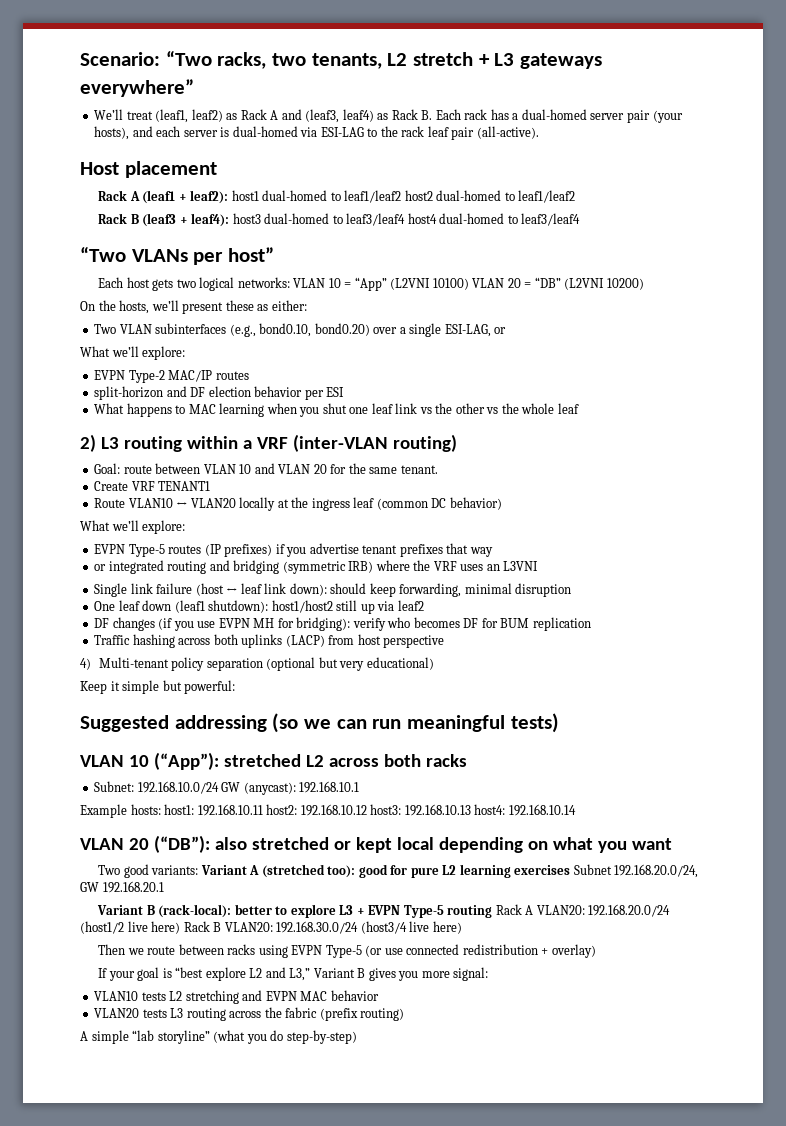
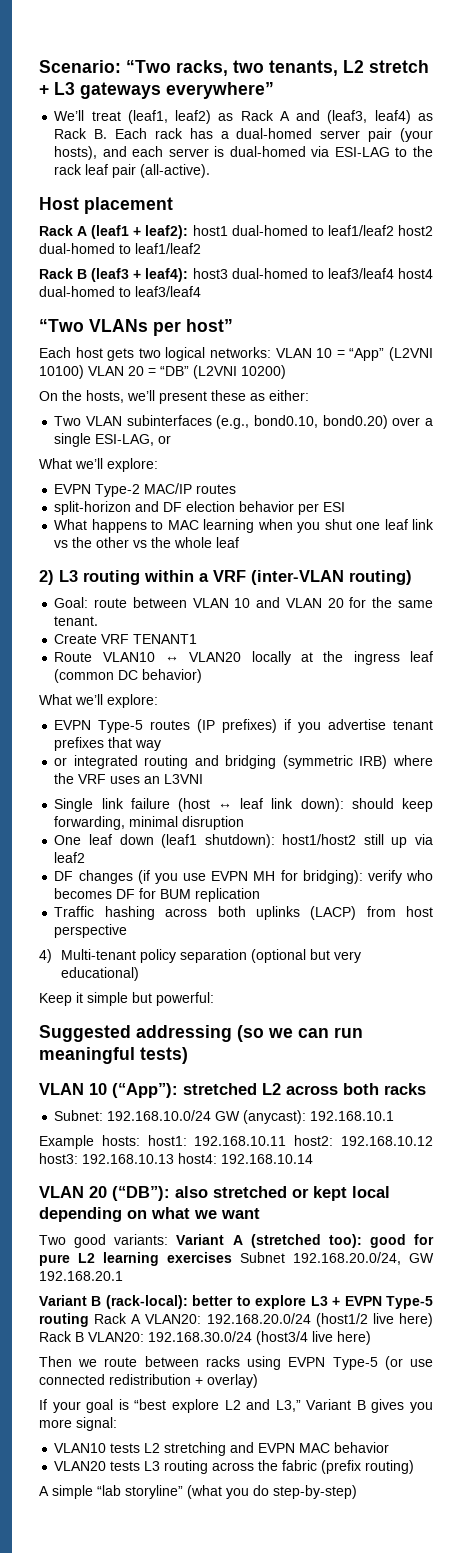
- VLAN 20 (“DB”): also stretched or kept local depending on what you want
+ VLAN 20 (“DB”): also stretched or kept local depending on what we want

